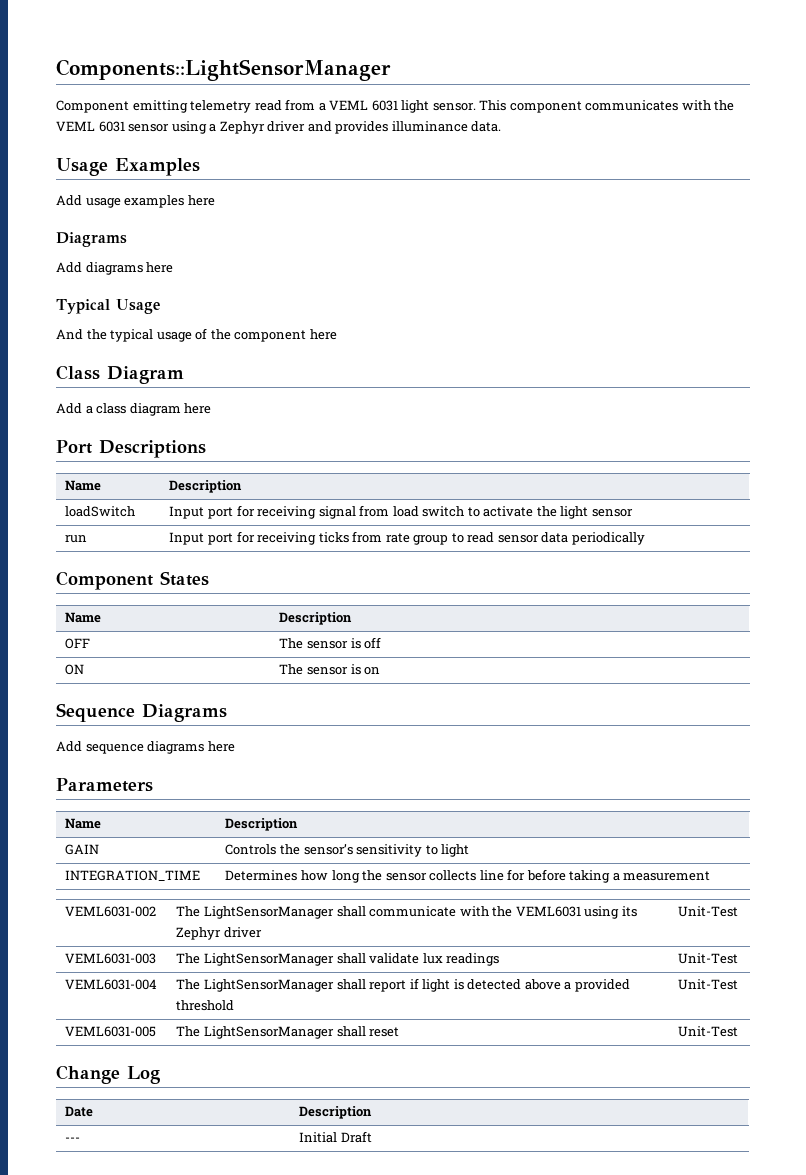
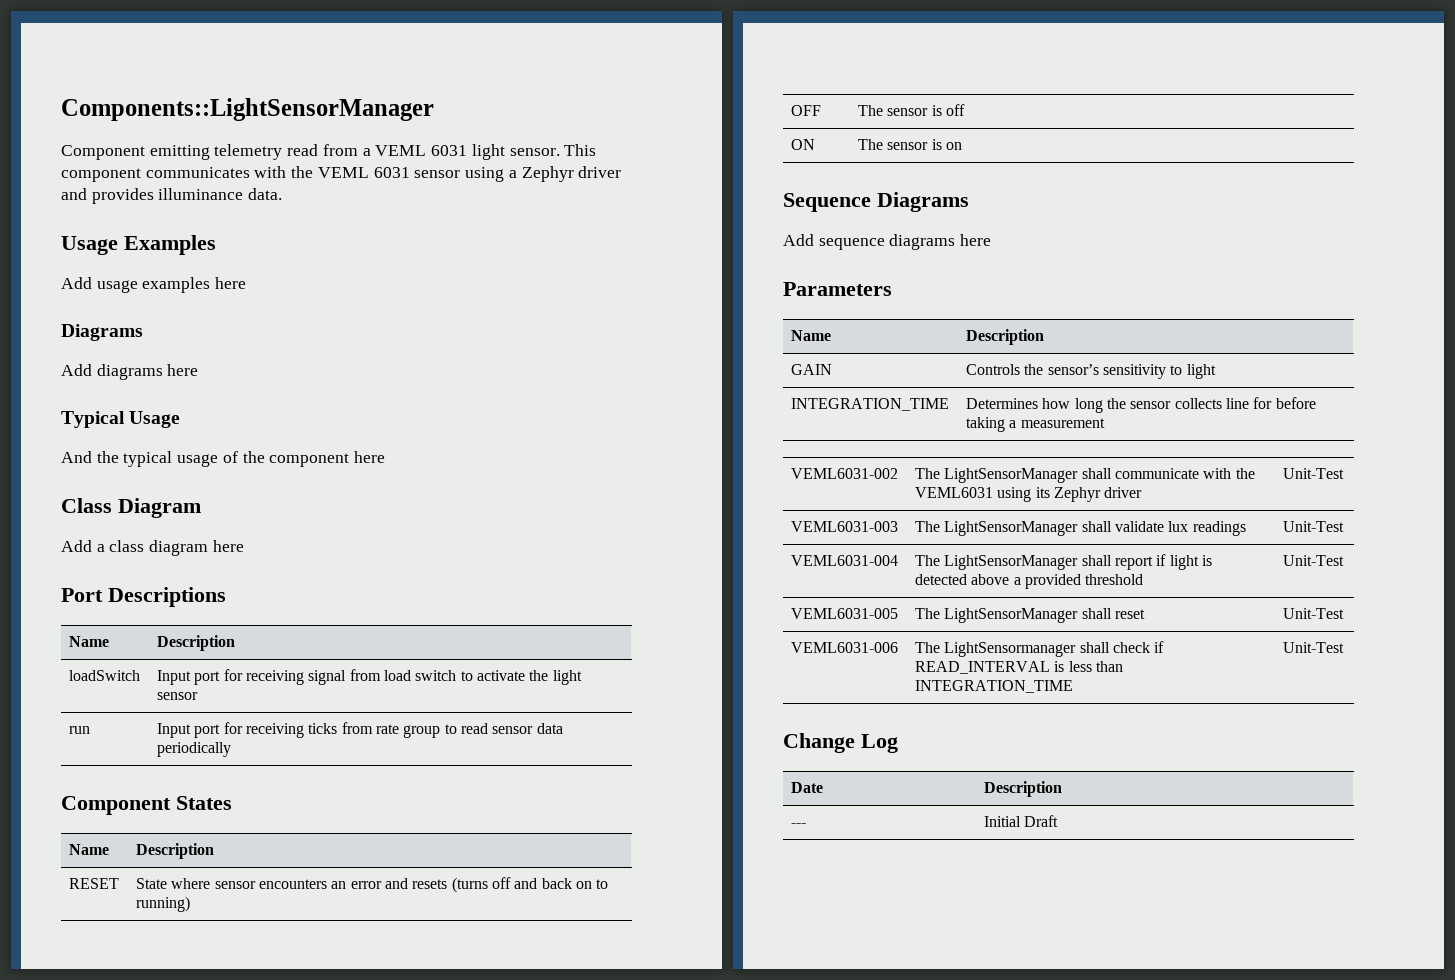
+ RESET | State where sensor encounters an error and resets (turns off and back on to running)
+ VEML6031-006 | The LightSensormanager shall check if READ_INTERVAL is less than INTEGRATION_TIME | Unit-Test

